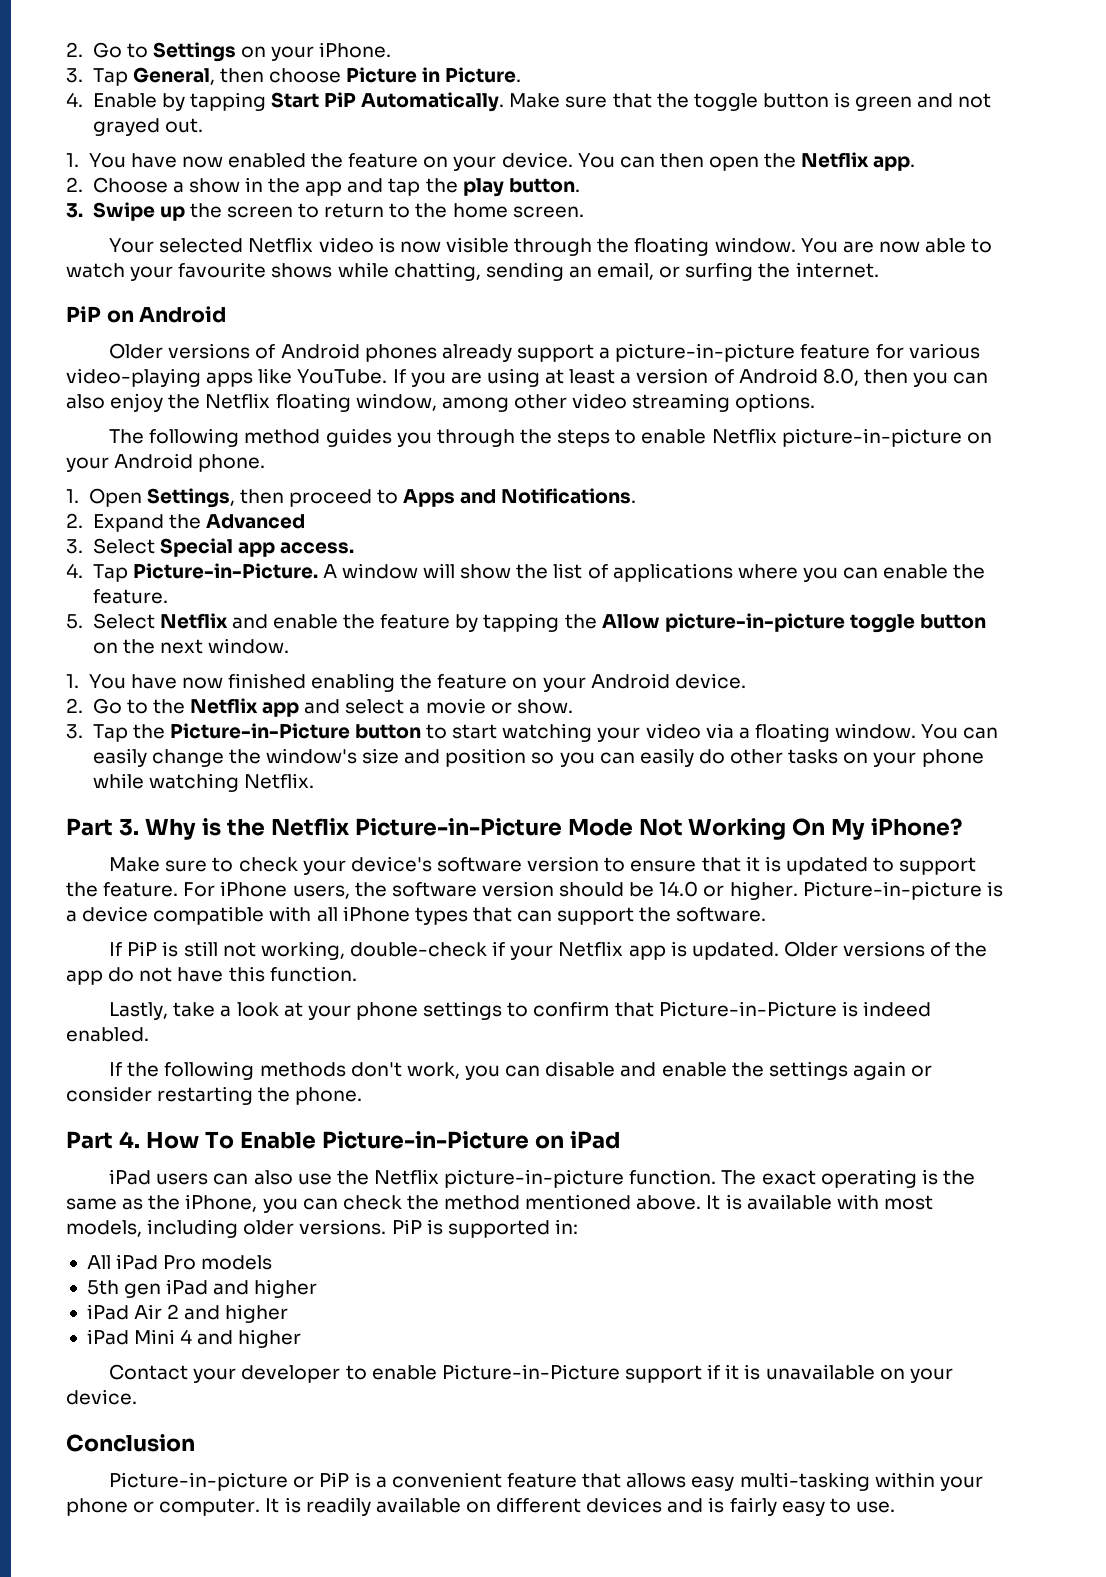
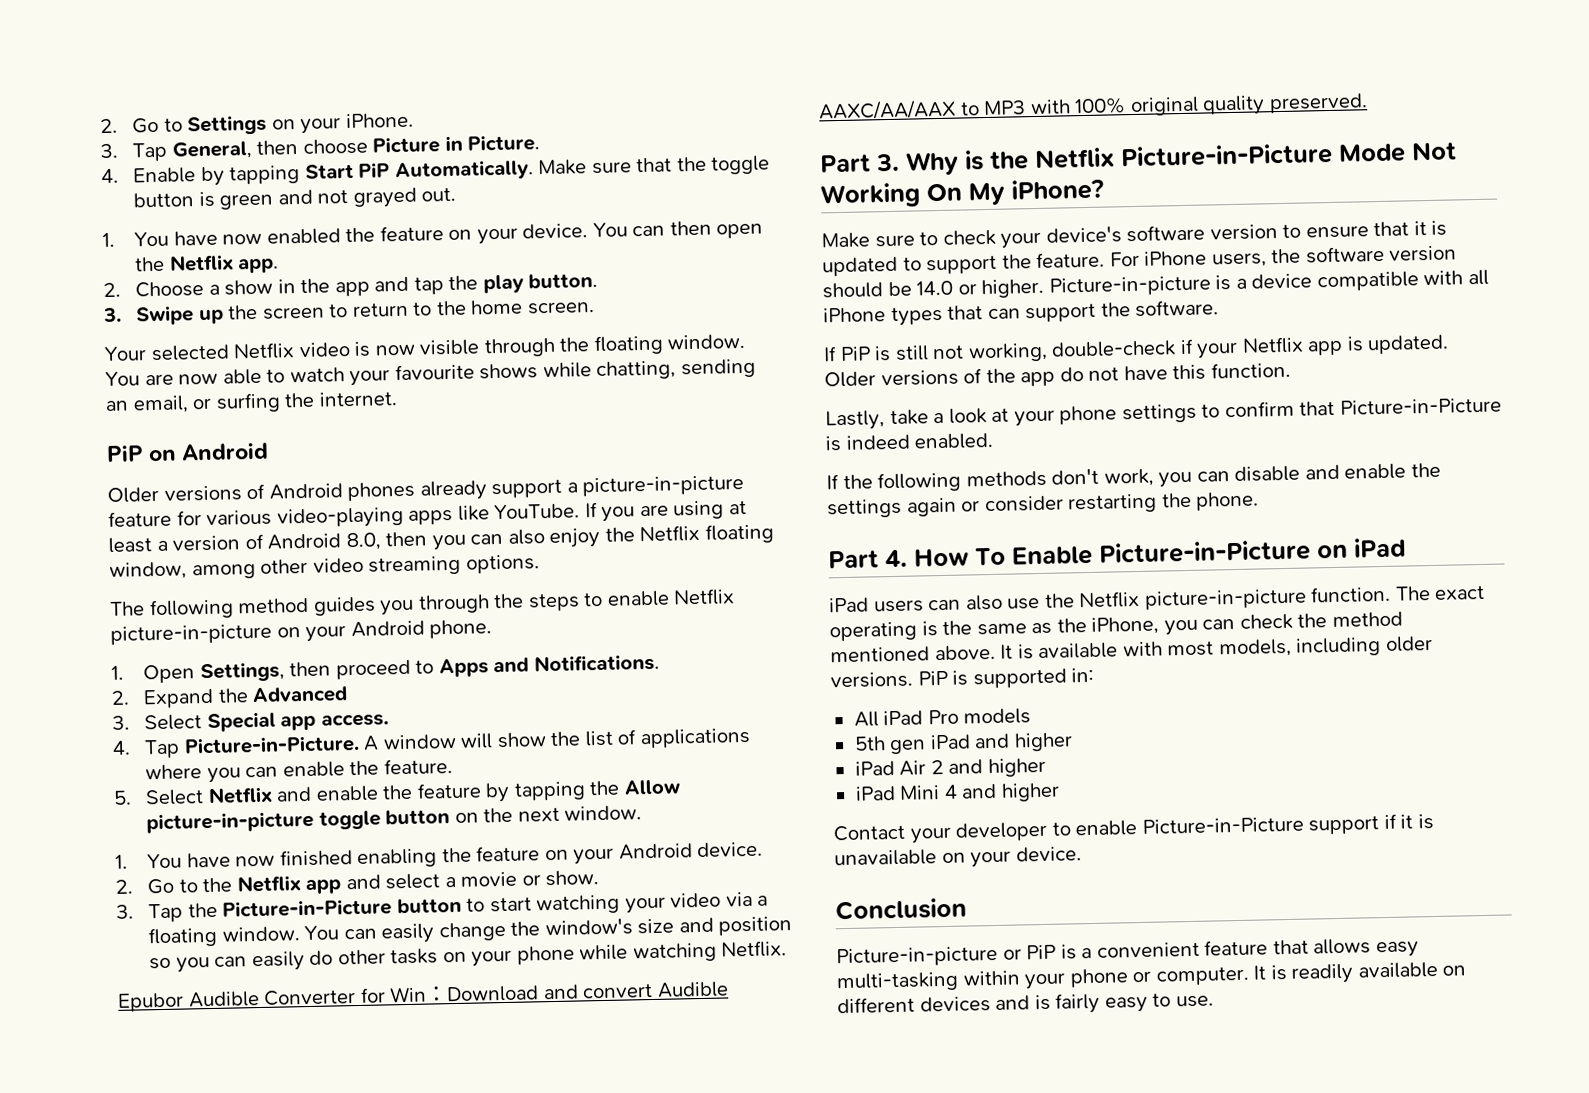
+ Epubor Audible Converter for Win：Download and convert Audible AAXC/AA/AAX to MP3 with 100% original quality preserved.

